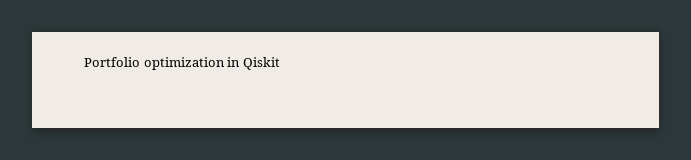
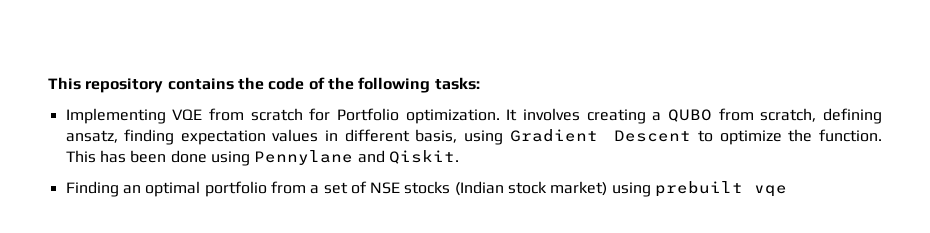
- Portfolio optimization in Qiskit
+ This repository contains the code of the following tasks:
+ Implementing VQE from scratch for Portfolio optimization. It involves creating a QUBO from scratch, defining ansatz, finding expectation values in different basis, using Gradient Descent to optimize the function. This has been done using Pennylane and Qiskit.
+ Finding an optimal portfolio from a set of NSE stocks (Indian stock market) using prebuilt vqe

